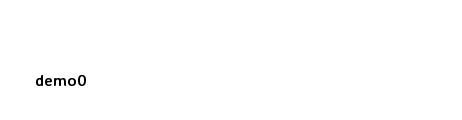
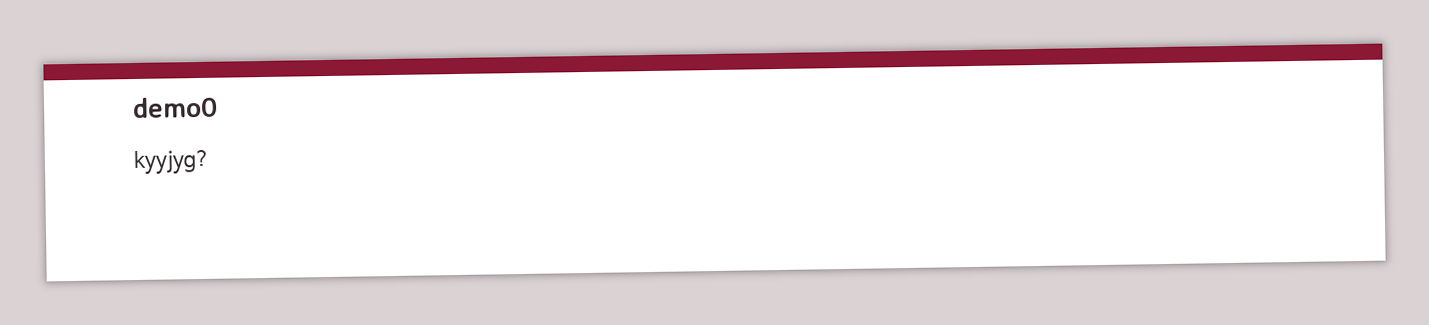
+ kyyjyg?

